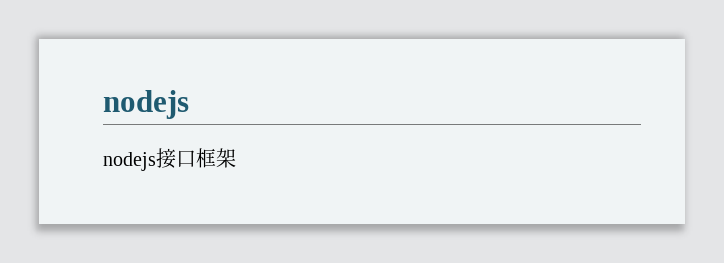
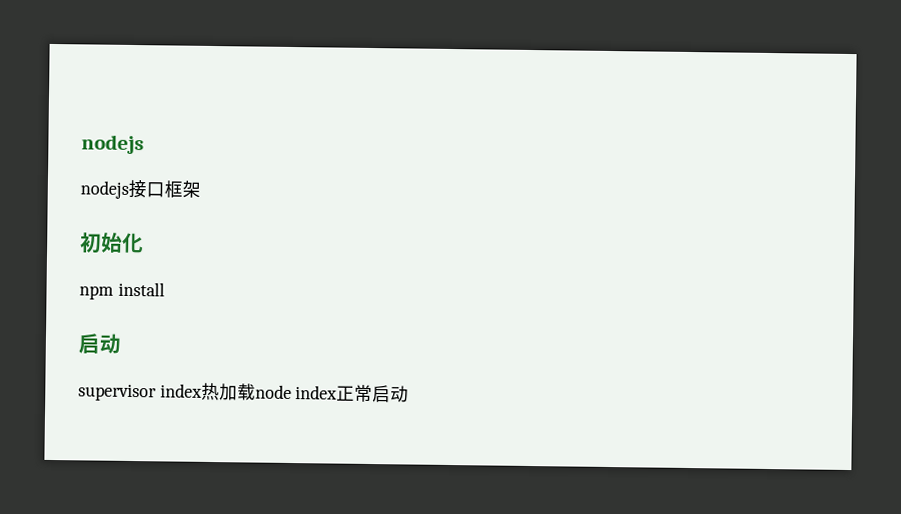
+ 初始化
+ npm install
+ 启动
+ supervisor index热加载node index正常启动

